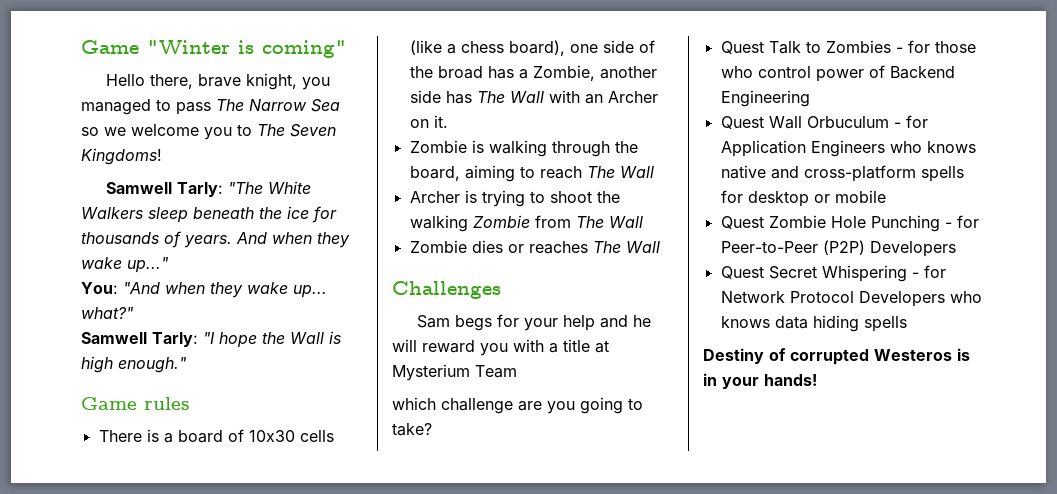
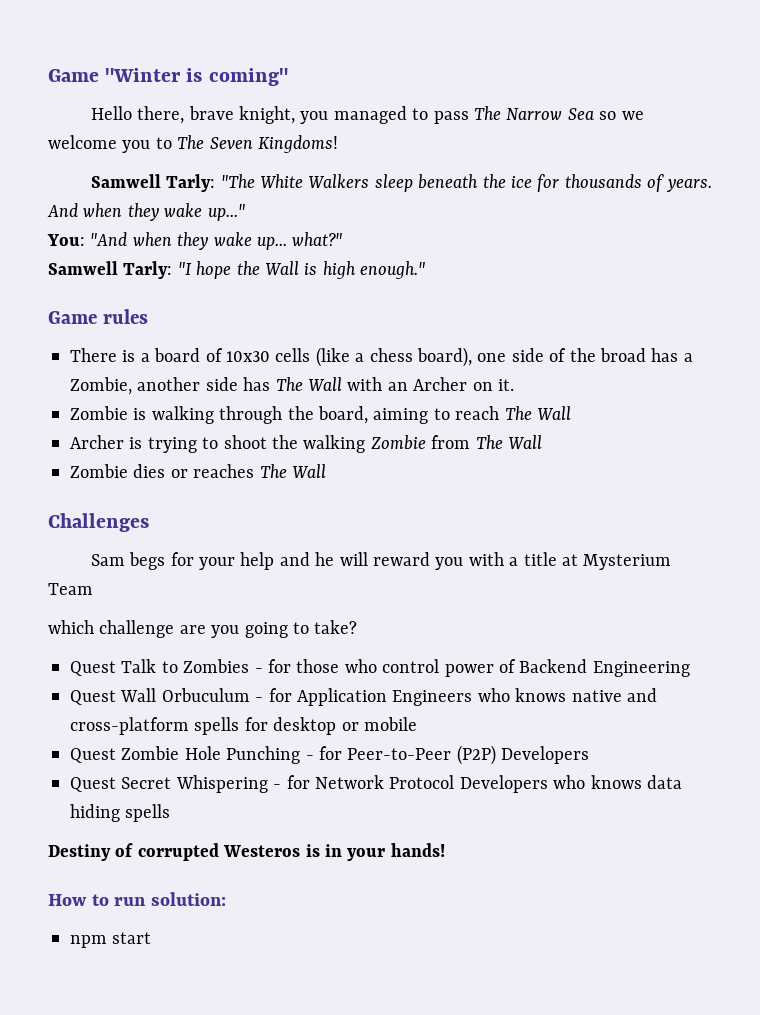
+ How to run solution:
+ npm start

